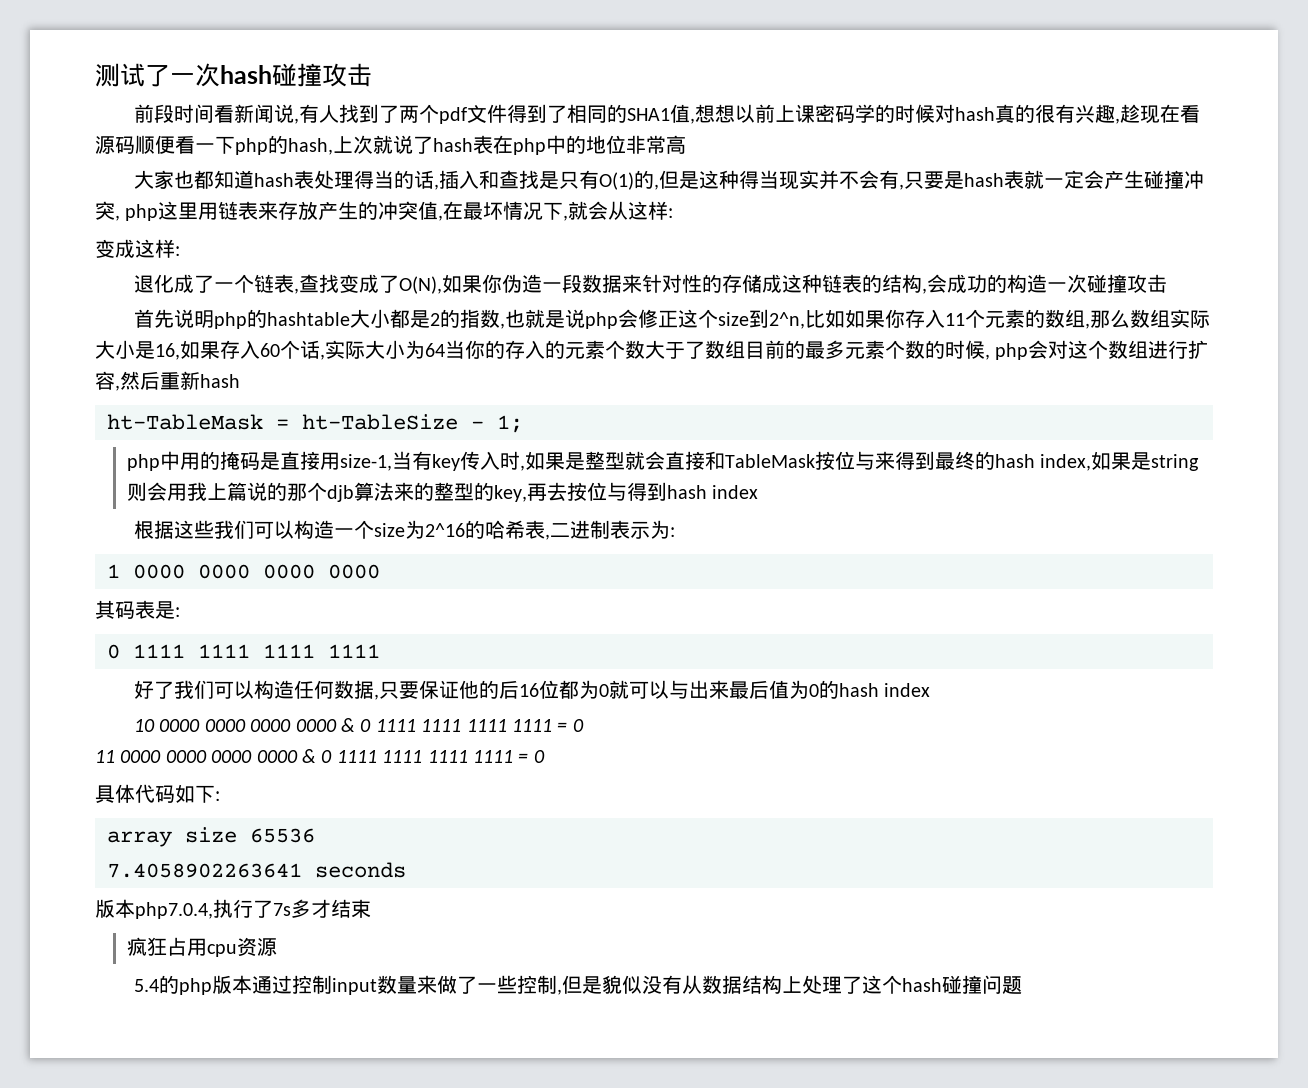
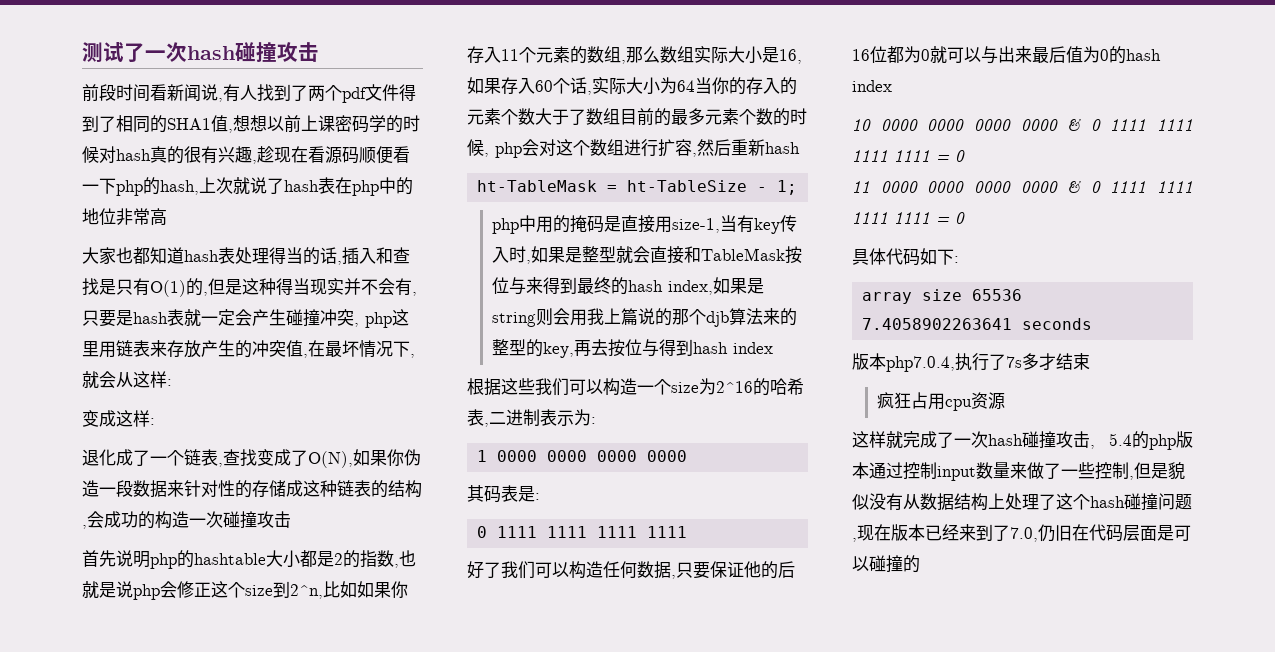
- 5.4的php版本通过控制input数量来做了一些控制,但是貌似没有从数据结构上处理了这个hash碰撞问题
+ 这样就完成了一次hash碰撞攻击, 5.4的php版本通过控制input数量来做了一些控制,但是貌似没有从数据结构上处理了这个hash碰撞问题,现在版本已经来到了7.0,仍旧在代码层面是可以碰撞的

